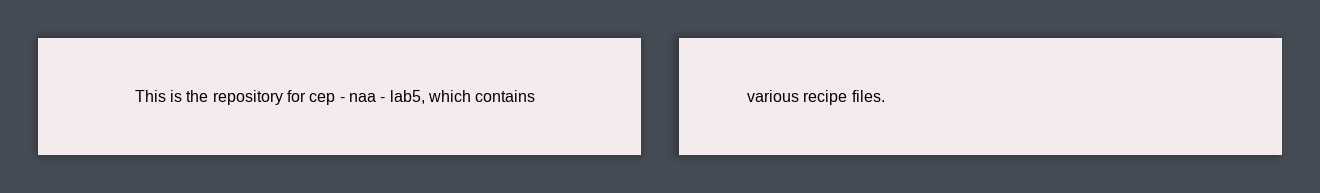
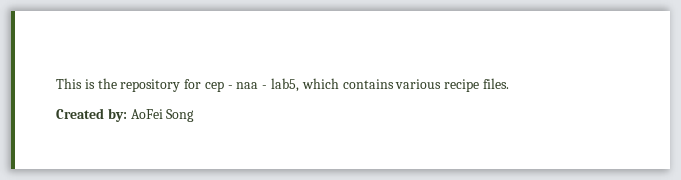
+ Created by: AoFei Song

